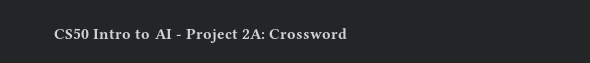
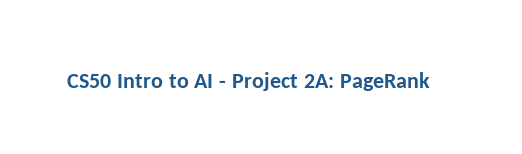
- CS50 Intro to AI - Project 2A: Crossword
+ CS50 Intro to AI - Project 2A: PageRank

